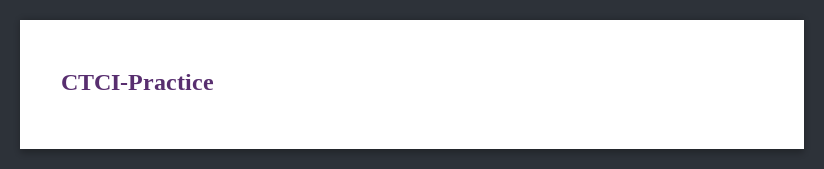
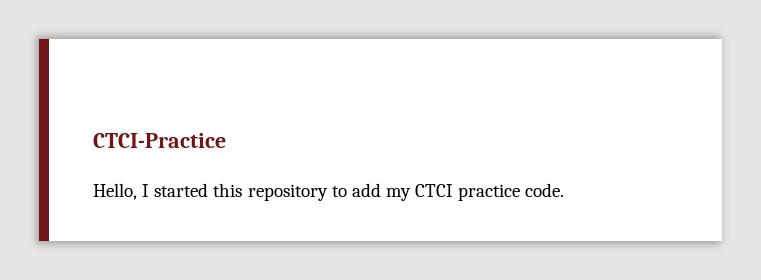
+ Hello, I started this repository to add my CTCI practice code.

